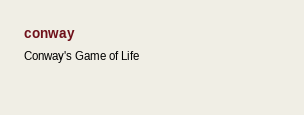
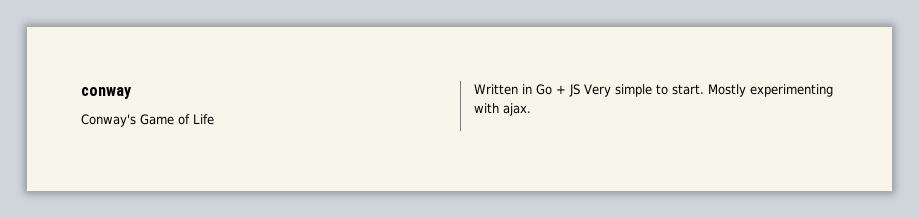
+ Written in Go + JS Very simple to start. Mostly experimenting with ajax.

